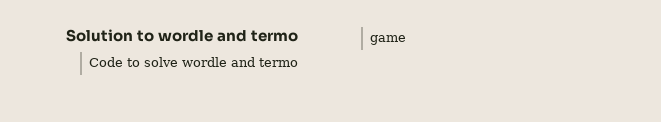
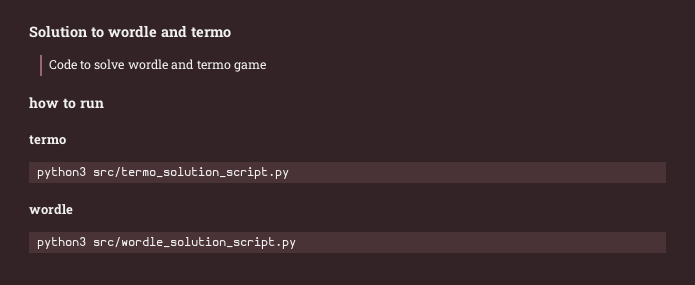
+ how to run
+ termo
+ python3 src/termo_solution_script.py
+ wordle
+ python3 src/wordle_solution_script.py

